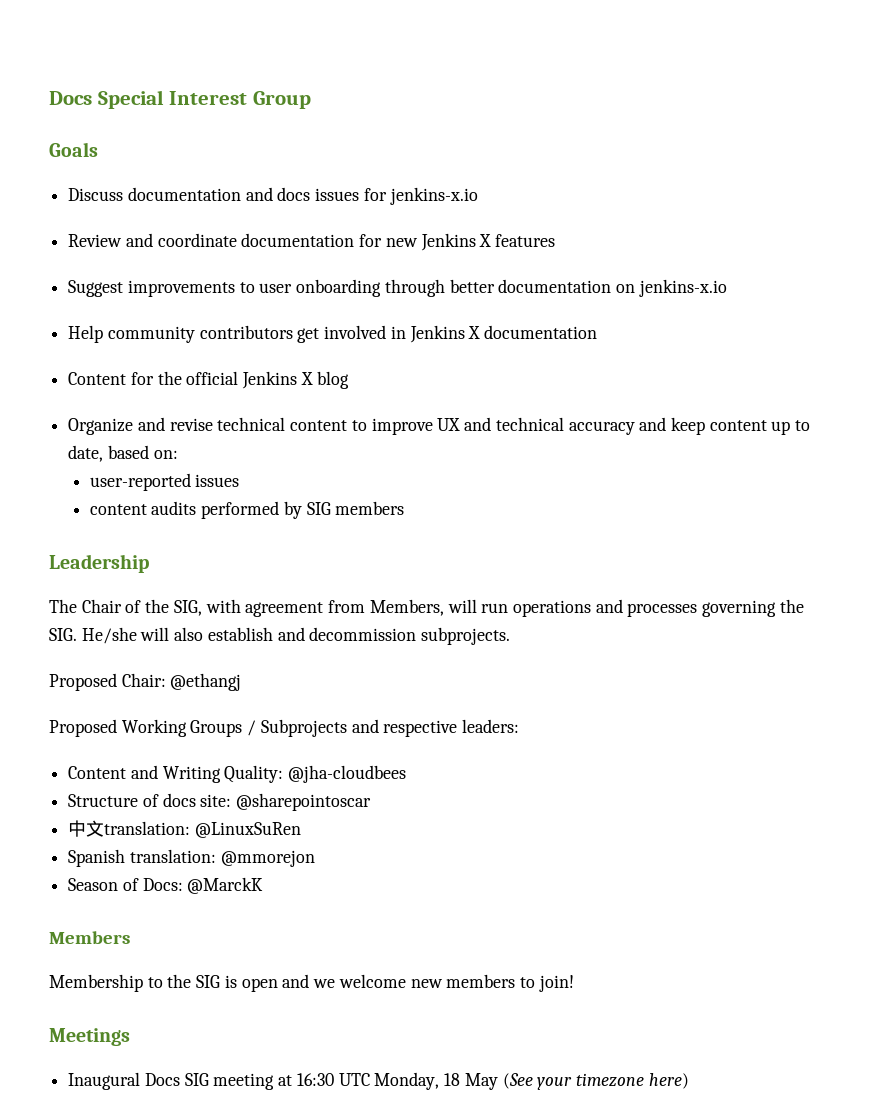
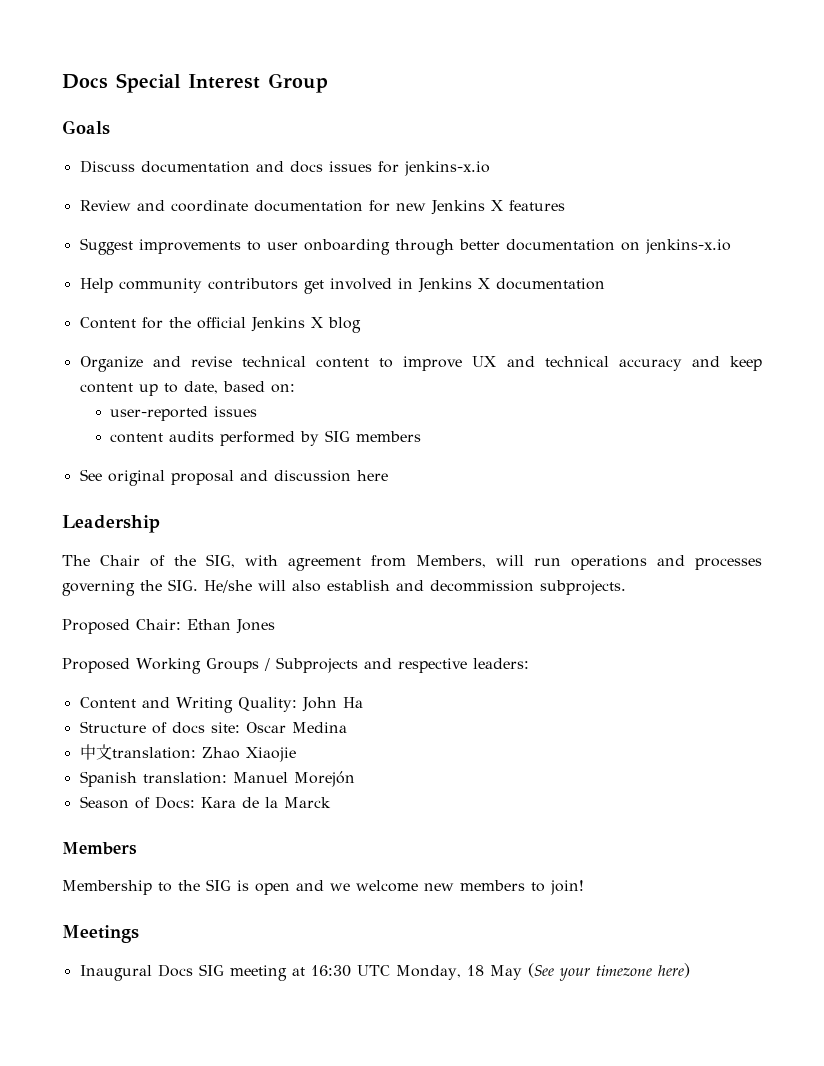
+ See original proposal and discussion here
- Proposed Chair: @ethangj
+ Proposed Chair: Ethan Jones
- Content and Writing Quality: @jha-cloudbees
+ Content and Writing Quality: John Ha
- Structure of docs site: @sharepointoscar
+ Structure of docs site: Oscar Medina
- 中文translation: @LinuxSuRen
+ 中文translation: Zhao Xiaojie
- Spanish translation: @mmorejon
+ Spanish translation: Manuel Morejón
- Season of Docs: @MarckK
+ Season of Docs: Kara de la Marck

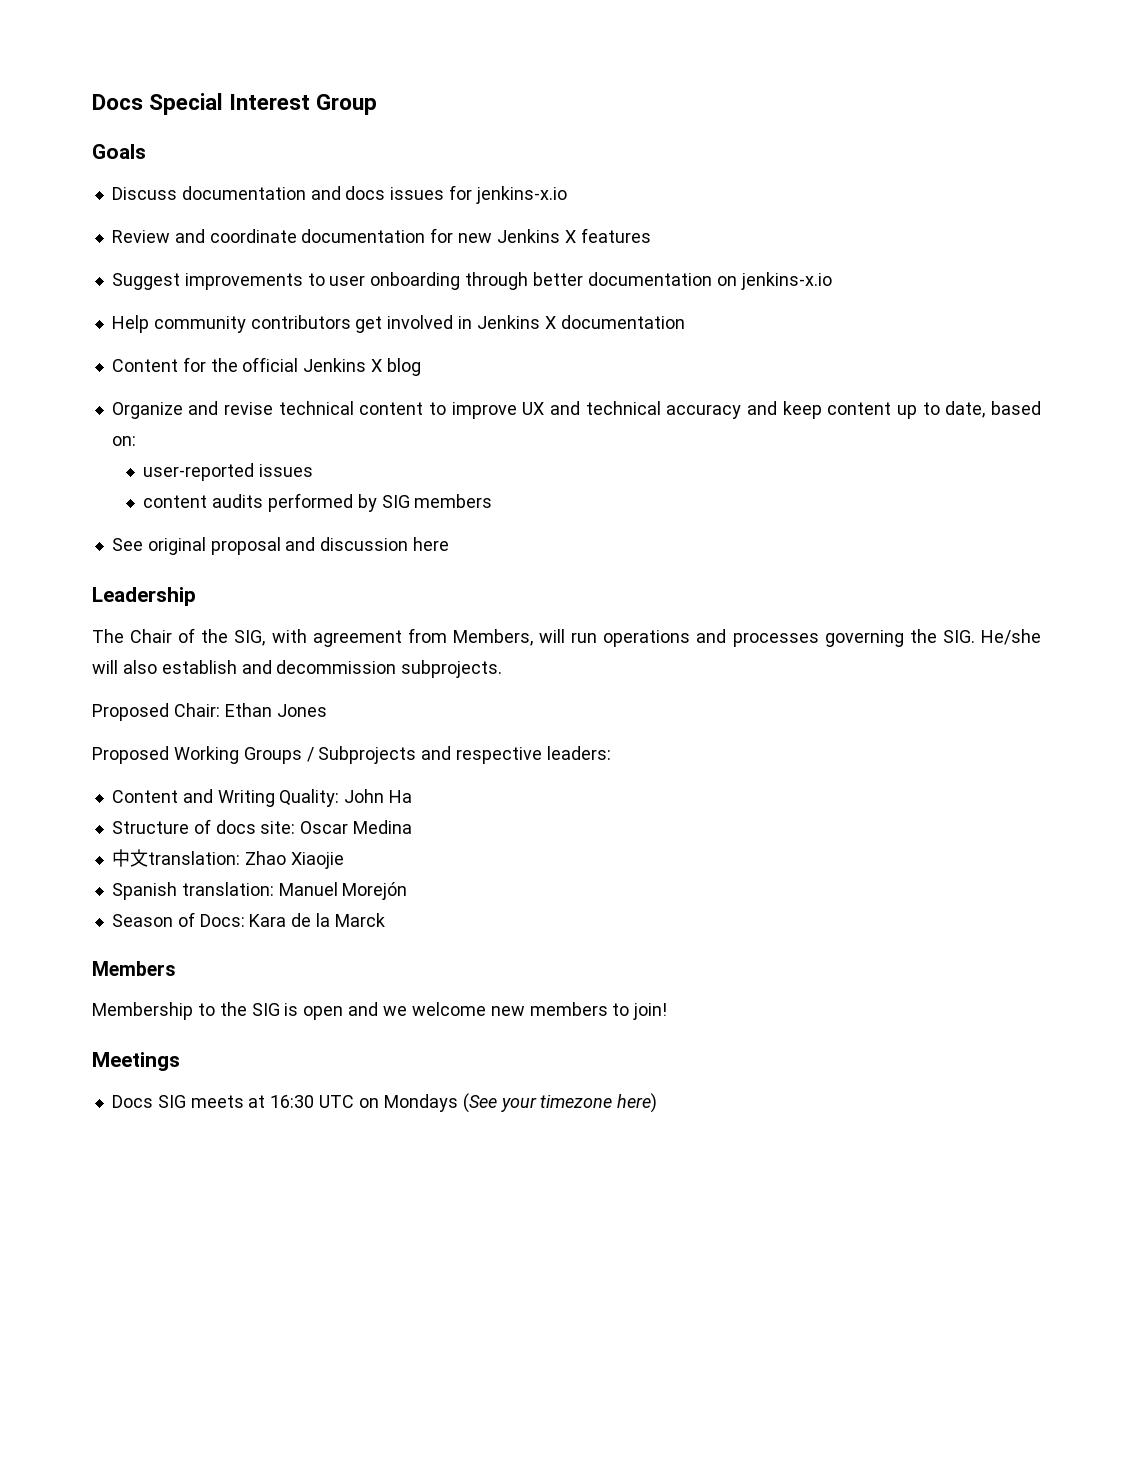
- Inaugural Docs SIG meeting at 16:30 UTC Monday, 18 May (See your timezone here)
+ Docs SIG meets at 16:30 UTC on Mondays (See your timezone here)

